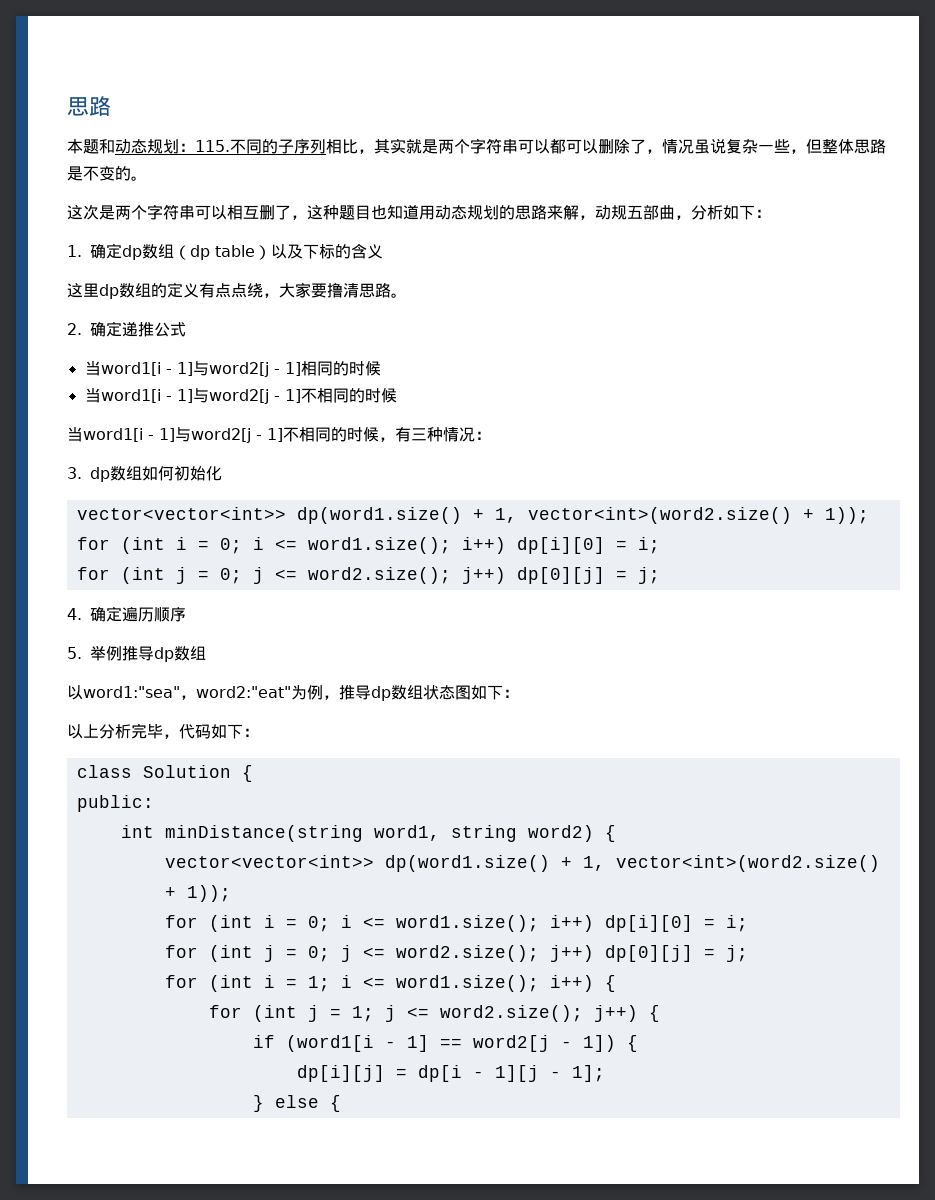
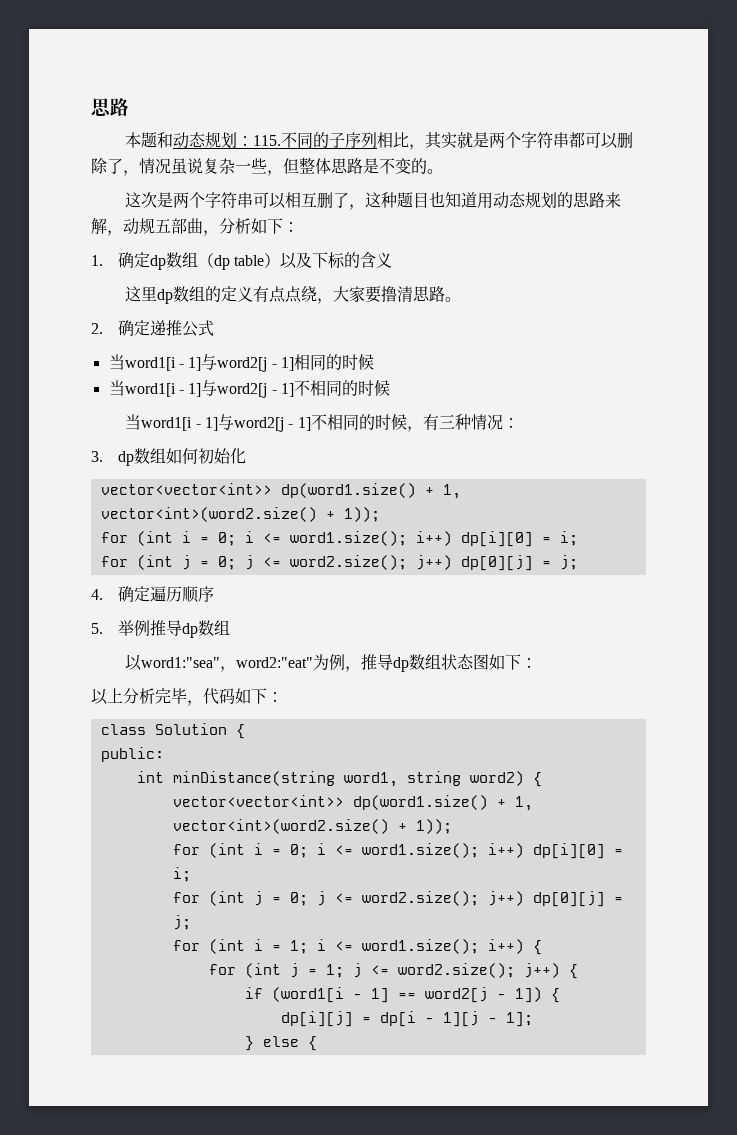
- 本题和动态规划：115.不同的子序列相比，其实就是两个字符串可以都可以删除了，情况虽说复杂一些，但整体思路是不变的。
+ 本题和动态规划：115.不同的子序列相比，其实就是两个字符串都可以删除了，情况虽说复杂一些，但整体思路是不变的。

